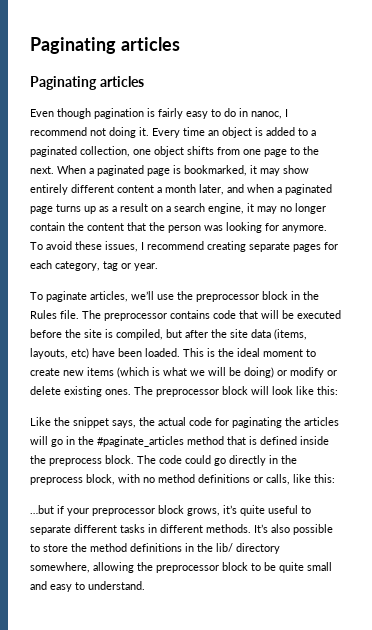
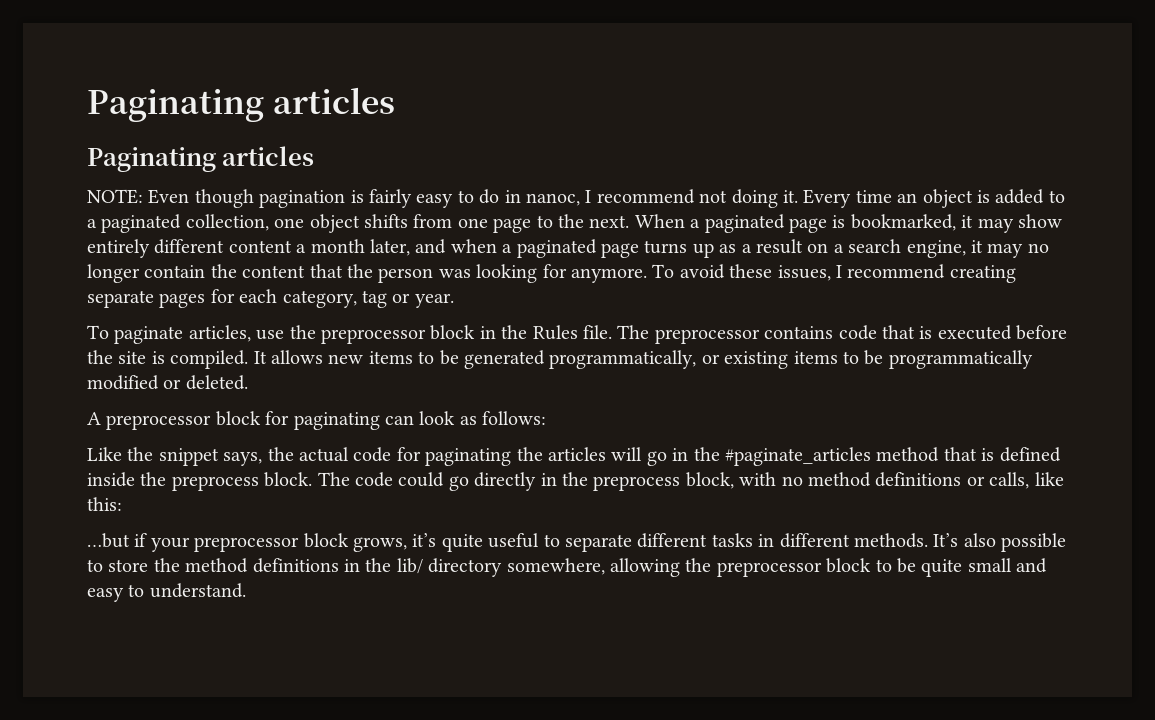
- Even though pagination is fairly easy to do in nanoc, I recommend not doing it.
+ NOTE: Even though pagination is fairly easy to do in nanoc, I recommend not doing it.
- To paginate articles, we’ll use the preprocessor block in the Rules file.
+ To paginate articles, use the preprocessor block in the Rules file.
- The preprocessor contains code that will be executed before the site is compiled, but after the site data (items, layouts, etc) have been loaded. This is the ideal moment to create new items (which is what we will be doing) or modify or delete existing ones. The preprocessor block will look like this:
+ The preprocessor contains code that is executed before the site is compiled. It allows new items to be generated programmatically, or existing items to be programmatically modified or deleted.
+ A preprocessor block for paginating can look as follows:

